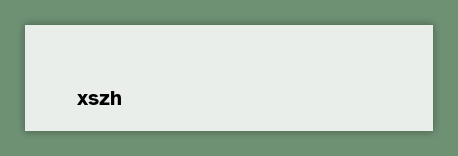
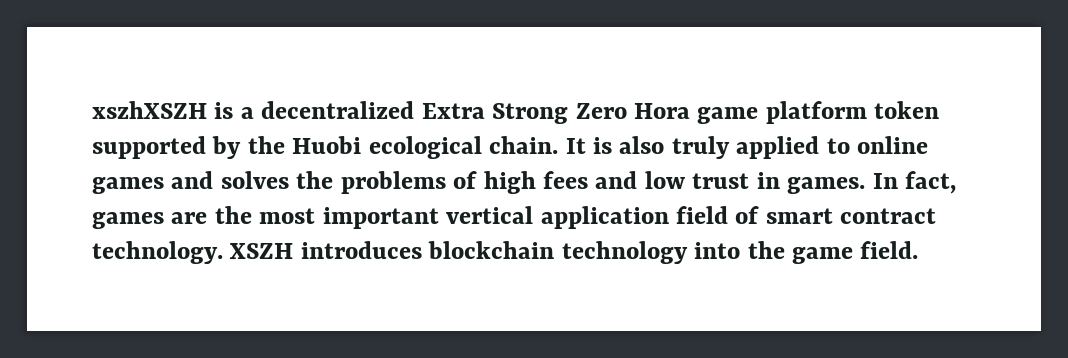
- xszh
+ xszhXSZH is a decentralized Extra Strong Zero Hora game platform token supported by the Huobi ecological chain. It is also truly applied to online games and solves the problems of high fees and low trust in games. In fact, games are the most important vertical application field of smart contract technology. XSZH introduces blockchain technology into the game field.

